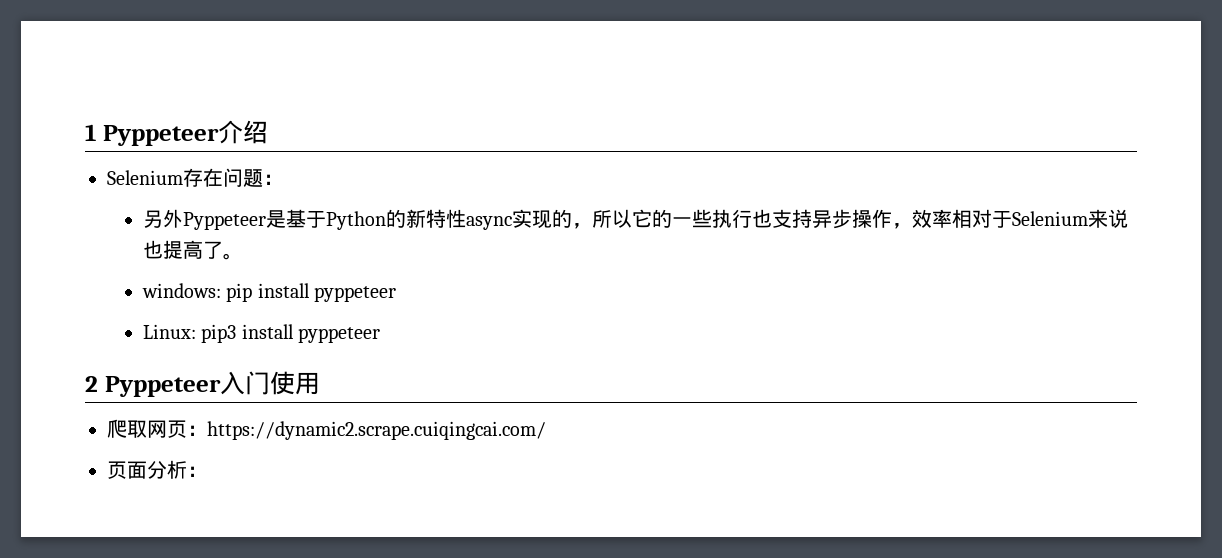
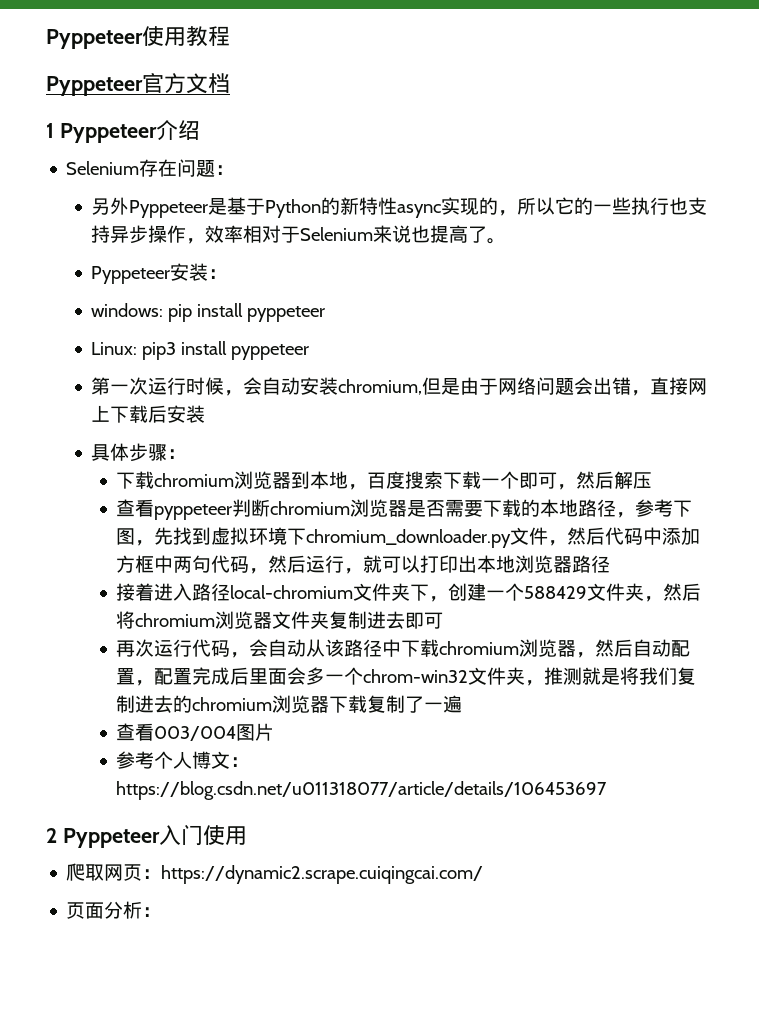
+ Pyppeteer使用教程
+ Pyppeteer官方文档
+ Pyppeteer安装：
+ 第一次运行时候，会自动安装chromium,但是由于网络问题会出错，直接网上下载后安装
+ 具体步骤：
+ 下载chromium浏览器到本地，百度搜索下载一个即可，然后解压
+ 查看pyppeteer判断chromium浏览器是否需要下载的本地路径，参考下图，先找到虚拟环境下chromium_downloader.py文件，然后代码中添加方框中两句代码，然后运行，就可以打印出本地浏览器路径
+ 接着进入路径local-chromium文件夹下，创建一个588429文件夹，然后将chromium浏览器文件夹复制进去即可
+ 再次运行代码，会自动从该路径中下载chromium浏览器，然后自动配置，配置完成后里面会多一个chrom-win32文件夹，推测就是将我们复制进去的chromium浏览器下载复制了一遍
+ 查看003/004图片
+ 参考个人博文：https://blog.csdn.net/u011318077/article/details/106453697

